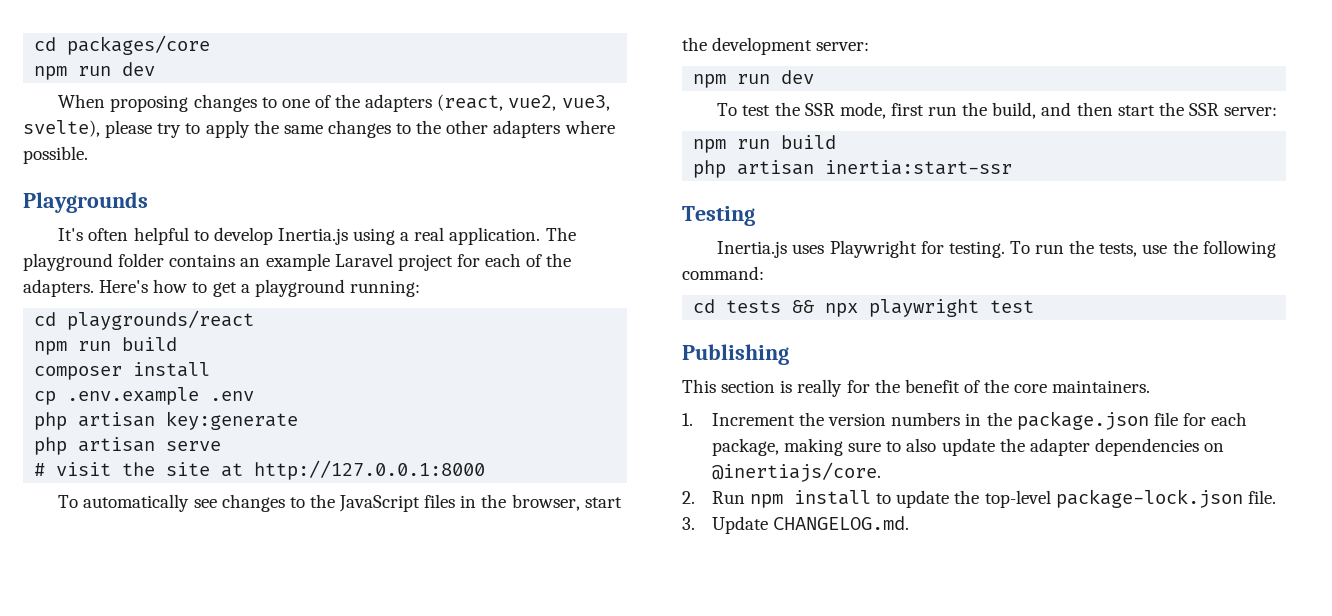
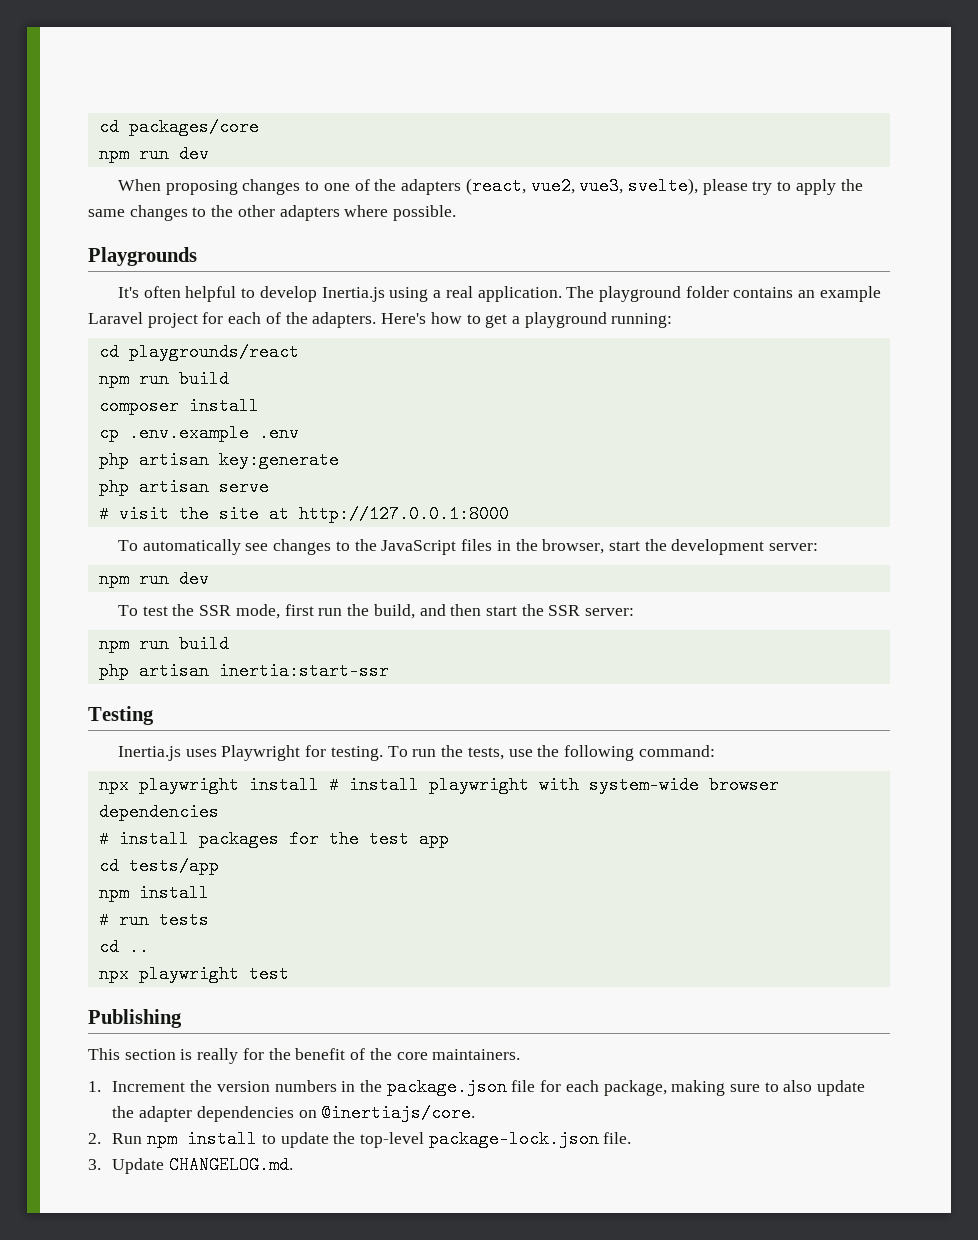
- cd tests && npx playwright test
+ npx playwright install # install playwright with system-wide browser dependencies
+ # install packages for the test app
+ cd tests/app
+ npm install
+ # run tests
+ cd ..
+ npx playwright test

